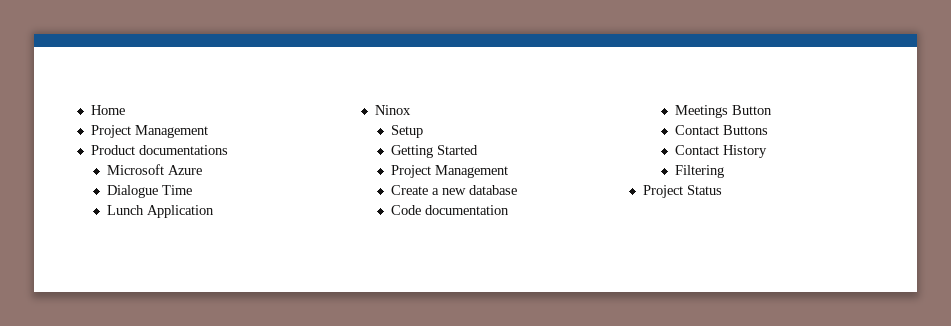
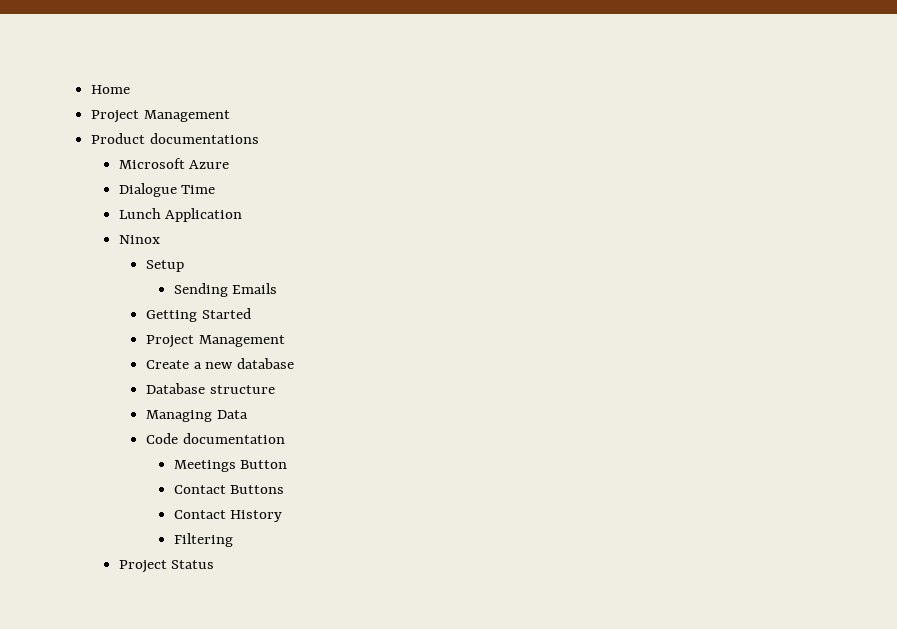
+ Sending Emails
+ Database structure
+ Managing Data

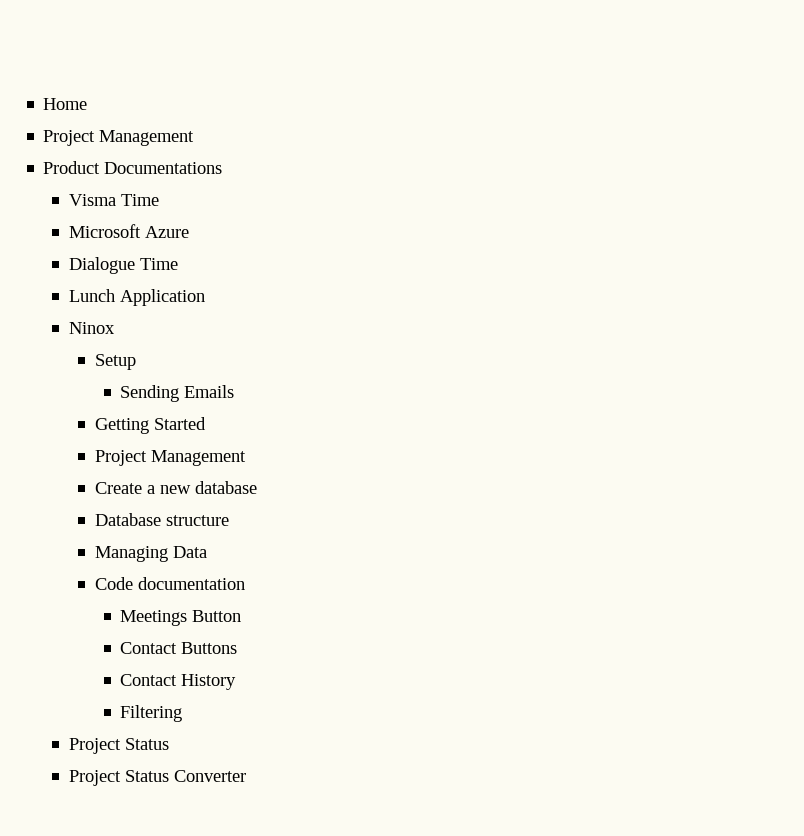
- Product documentations
+ Product Documentations
+ Visma Time
+ Project Status Converter

